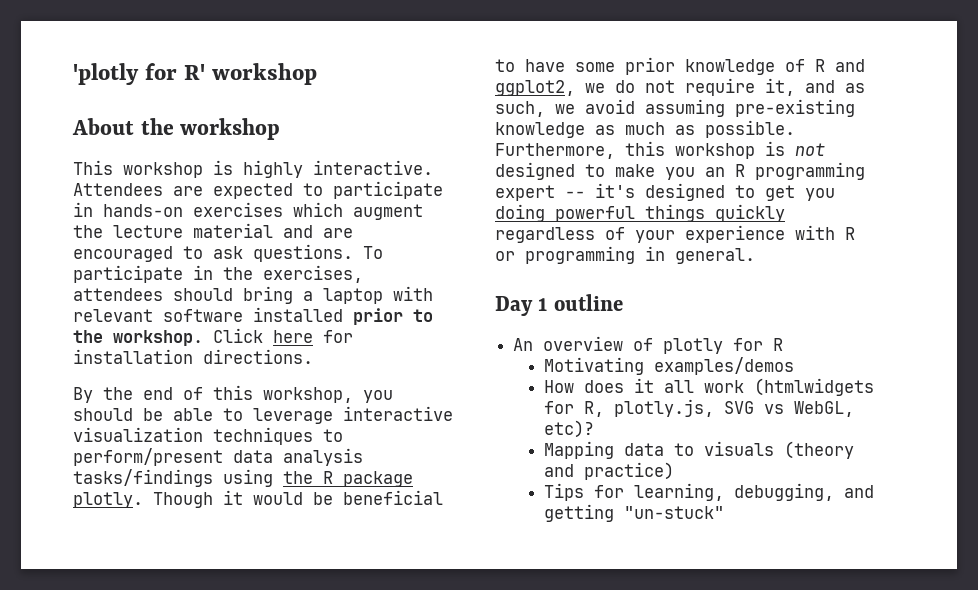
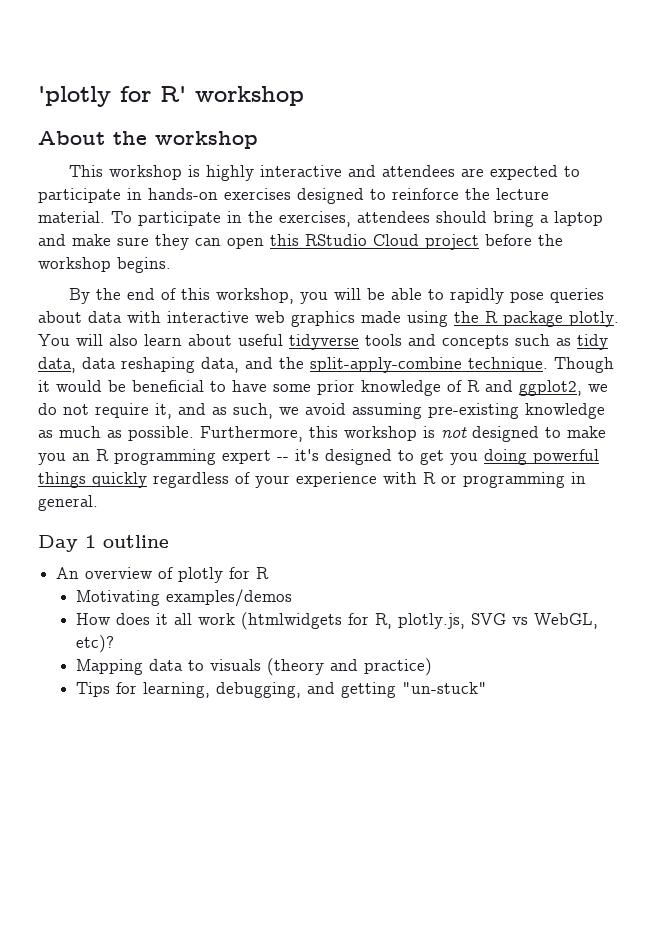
- This workshop is highly interactive. Attendees are expected to participate in hands-on exercises which augment the lecture material and are encouraged to ask questions.
+ This workshop is highly interactive and attendees are expected to participate in hands-on exercises designed to reinforce the lecture material.
- To participate in the exercises, attendees should bring a laptop with relevant software installed prior to the workshop. Click here for installation directions.
+ To participate in the exercises, attendees should bring a laptop and make sure they can open this RStudio Cloud project before the workshop begins.
- By the end of this workshop, you should be able to leverage interactive visualization techniques to perform/present data analysis tasks/findings using the R package plotly.
+ By the end of this workshop, you will be able to rapidly pose queries about data with interactive web graphics made using the R package plotly.
+ You will also learn about useful tidyverse tools and concepts such as tidy data, data reshaping data, and the split-apply-combine technique.

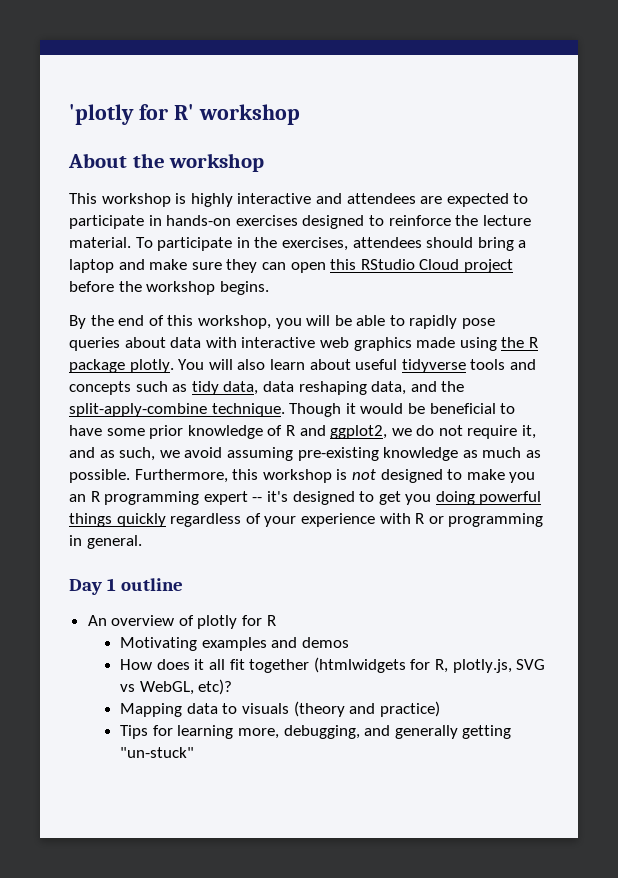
- Motivating examples/demos
+ Motivating examples and demos
- How does it all work (htmlwidgets for R, plotly.js, SVG vs WebGL, etc)?
+ How does it all fit together (htmlwidgets for R, plotly.js, SVG vs WebGL, etc)?
- Tips for learning, debugging, and getting "un-stuck"
+ Tips for learning more, debugging, and generally getting "un-stuck"

